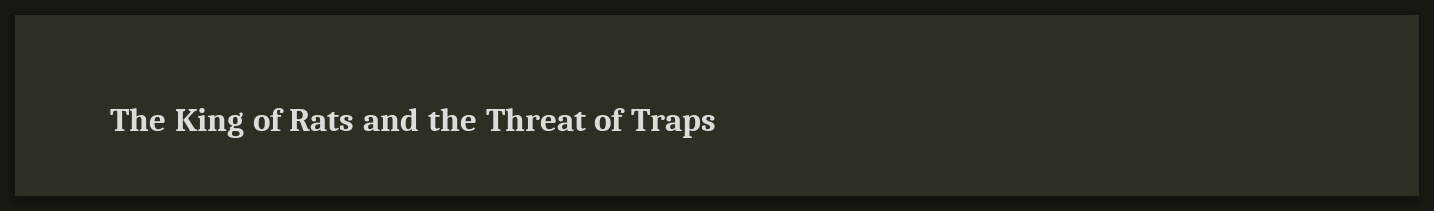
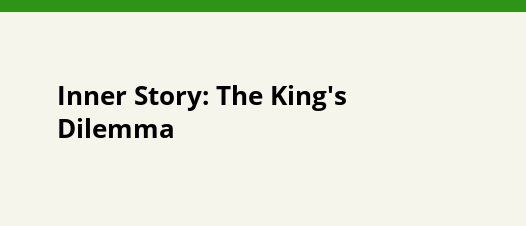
- The King of Rats and the Threat of Traps
+ Inner Story: The King's Dilemma

